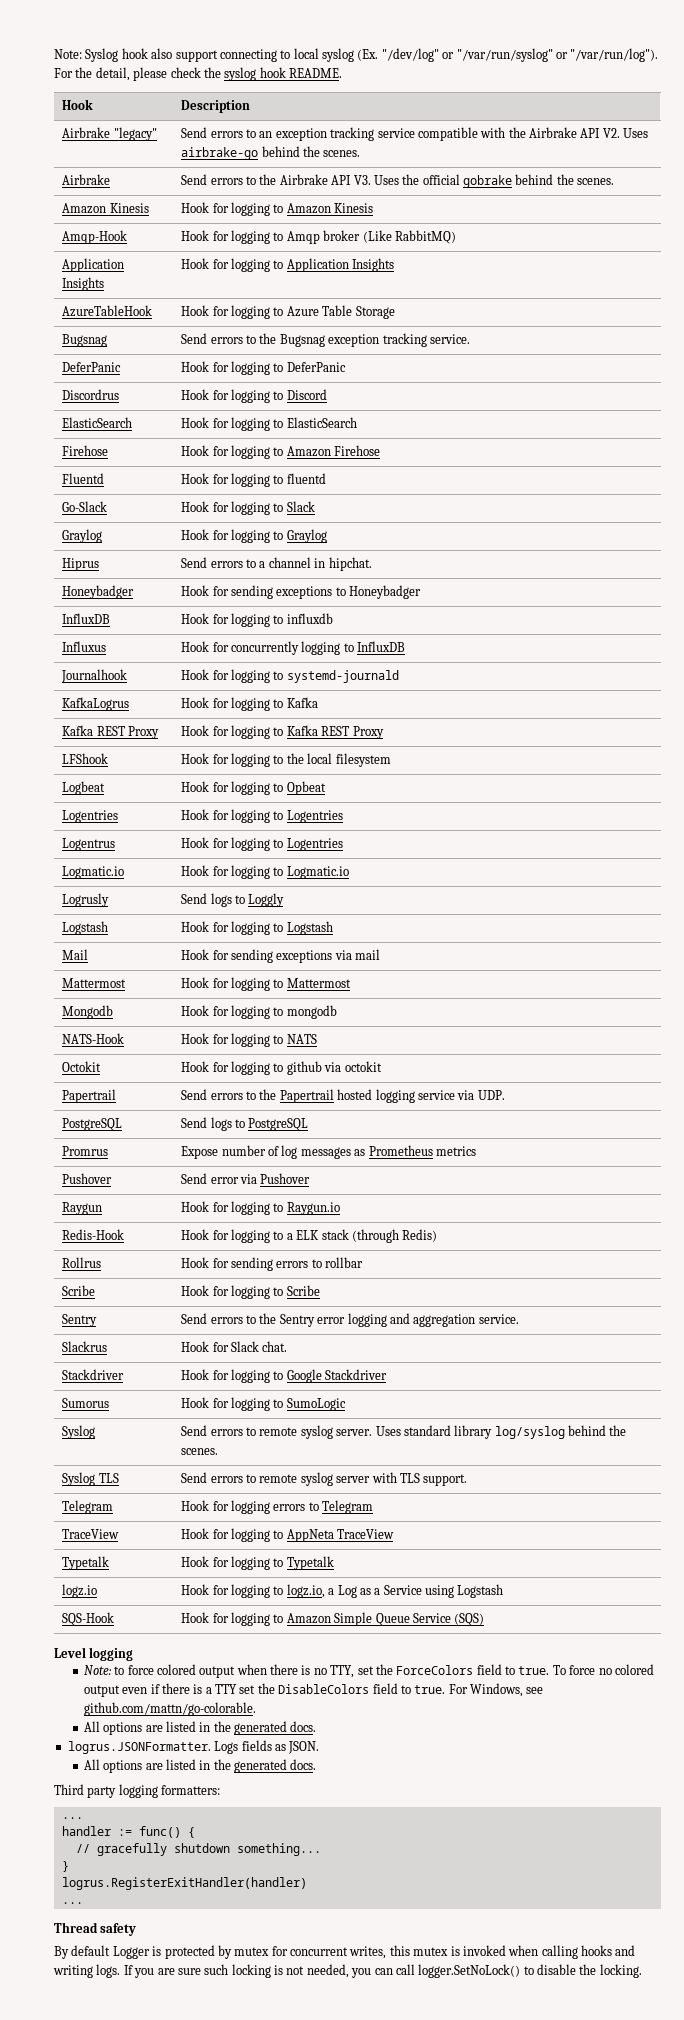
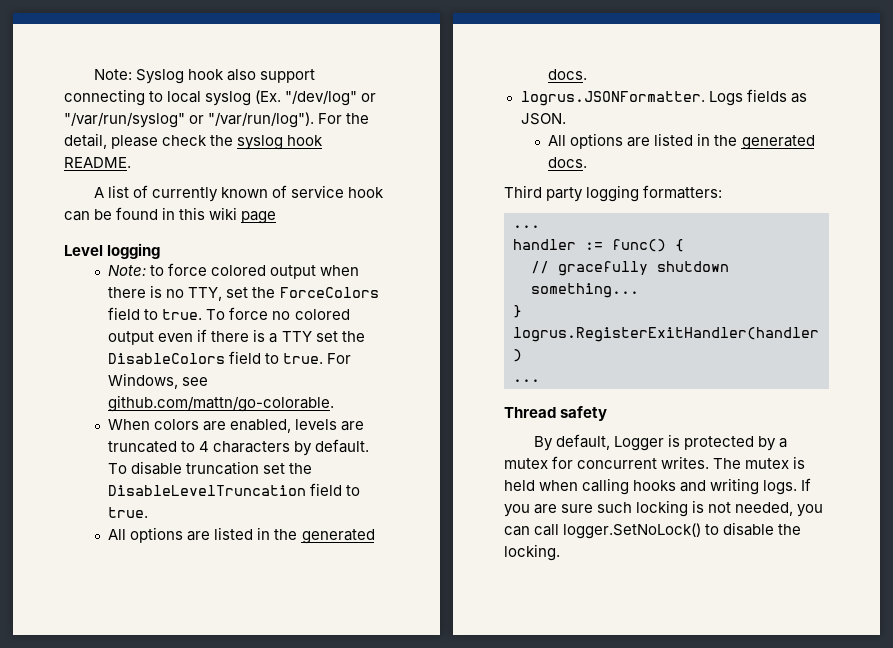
- Hook | Description
- Airbrake "legacy" | Send errors to an exception tracking service compatible with the Airbrake API V2. Uses airbrake-go behind the scenes.
- Airbrake | Send errors to the Airbrake API V3. Uses the official gobrake behind the scenes.
- Amazon Kinesis | Hook for logging to Amazon Kinesis
- Amqp-Hook | Hook for logging to Amqp broker (Like RabbitMQ)
- Application Insights | Hook for logging to Application Insights
- AzureTableHook | Hook for logging to Azure Table Storage
- Bugsnag | Send errors to the Bugsnag exception tracking service.
- DeferPanic | Hook for logging to DeferPanic
- Discordrus | Hook for logging to Discord
- ElasticSearch | Hook for logging to ElasticSearch
- Firehose | Hook for logging to Amazon Firehose
- Fluentd | Hook for logging to fluentd
- Go-Slack | Hook for logging to Slack
- Graylog | Hook for logging to Graylog
- Hiprus | Send errors to a channel in hipchat.
- Honeybadger | Hook for sending exceptions to Honeybadger
- InfluxDB | Hook for logging to influxdb
- Influxus | Hook for concurrently logging to InfluxDB
- Journalhook | Hook for logging to systemd-journald
- KafkaLogrus | Hook for logging to Kafka
- Kafka REST Proxy | Hook for logging to Kafka REST Proxy
- LFShook | Hook for logging to the local filesystem
- Logbeat | Hook for logging to Opbeat
- Logentries | Hook for logging to Logentries
- Logentrus | Hook for logging to Logentries
- Logmatic.io | Hook for logging to Logmatic.io
- Logrusly | Send logs to Loggly
- Logstash | Hook for logging to Logstash
- Mail | Hook for sending exceptions via mail
- Mattermost | Hook for logging to Mattermost
- Mongodb | Hook for logging to mongodb
- NATS-Hook | Hook for logging to NATS
- Octokit | Hook for logging to github via octokit
- Papertrail | Send errors to the Papertrail hosted logging service via UDP.
- PostgreSQL | Send logs to PostgreSQL
- Promrus | Expose number of log messages as Prometheus metrics
- Pushover | Send error via Pushover
- Raygun | Hook for logging to Raygun.io
- Redis-Hook | Hook for logging to a ELK stack (through Redis)
- Rollrus | Hook for sending errors to rollbar
- Scribe | Hook for logging to Scribe
- Sentry | Send errors to the Sentry error logging and aggregation service.
- Slackrus | Hook for Slack chat.
- Stackdriver | Hook for logging to Google Stackdriver
- Sumorus | Hook for logging to SumoLogic
- Syslog | Send errors to remote syslog server. Uses standard library log/syslog behind the scenes.
- Syslog TLS | Send errors to remote syslog server with TLS support.
- Telegram | Hook for logging errors to Telegram
- TraceView | Hook for logging to AppNeta TraceView
- Typetalk | Hook for logging to Typetalk
- logz.io | Hook for logging to logz.io, a Log as a Service using Logstash
- SQS-Hook | Hook for logging to Amazon Simple Queue Service (SQS)
+ A list of currently known of service hook can be found in this wiki page
+ When colors are enabled, levels are truncated to 4 characters by default. To disable truncation set the DisableLevelTruncation field to true.
- By default Logger is protected by mutex for concurrent writes, this mutex is invoked when calling hooks and writing logs.
+ By default, Logger is protected by a mutex for concurrent writes. The mutex is held when calling hooks and writing logs.

